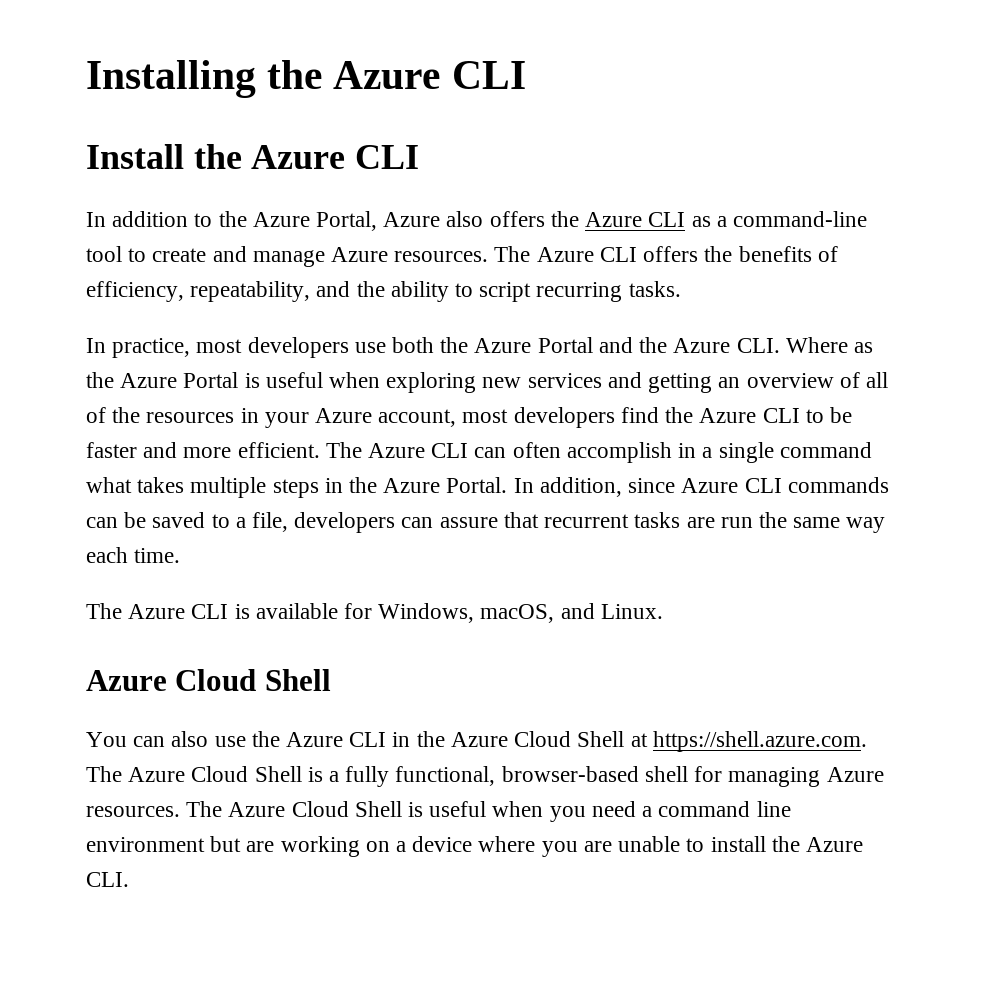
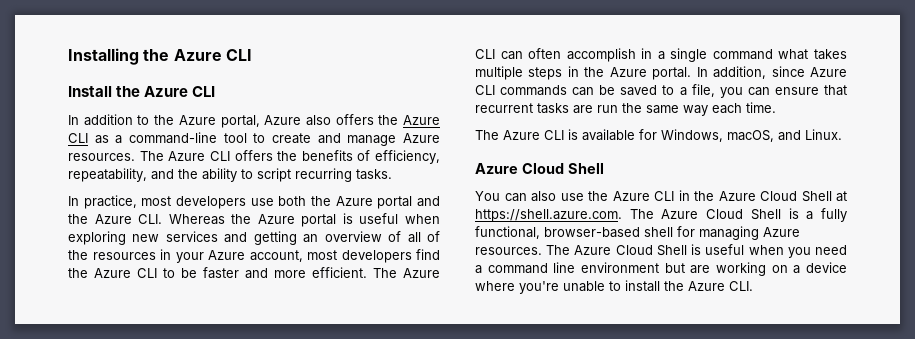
- In addition to the Azure Portal, Azure also offers the Azure CLI as a command-line tool to create and manage Azure resources.
+ In addition to the Azure portal, Azure also offers the Azure CLI as a command-line tool to create and manage Azure resources.
- In practice, most developers use both the Azure Portal and the Azure CLI. Where as the Azure Portal is useful when exploring new services and getting an overview of all of the resources in your Azure account, most developers find the Azure CLI to be faster and more efficient.
+ In practice, most developers use both the Azure portal and the Azure CLI. Whereas the Azure portal is useful when exploring new services and getting an overview of all of the resources in your Azure account, most developers find the Azure CLI to be faster and more efficient.
- The Azure CLI can often accomplish in a single command what takes multiple steps in the Azure Portal.
+ The Azure CLI can often accomplish in a single command what takes multiple steps in the Azure portal.
- In addition, since Azure CLI commands can be saved to a file, developers can assure that recurrent tasks are run the same way each time.
+ In addition, since Azure CLI commands can be saved to a file, you can ensure that recurrent tasks are run the same way each time.
- The Azure Cloud Shell is useful when you need a command line environment but are working on a device where you are unable to install the Azure CLI.
+ The Azure Cloud Shell is useful when you need a command line environment but are working on a device where you're unable to install the Azure CLI.

